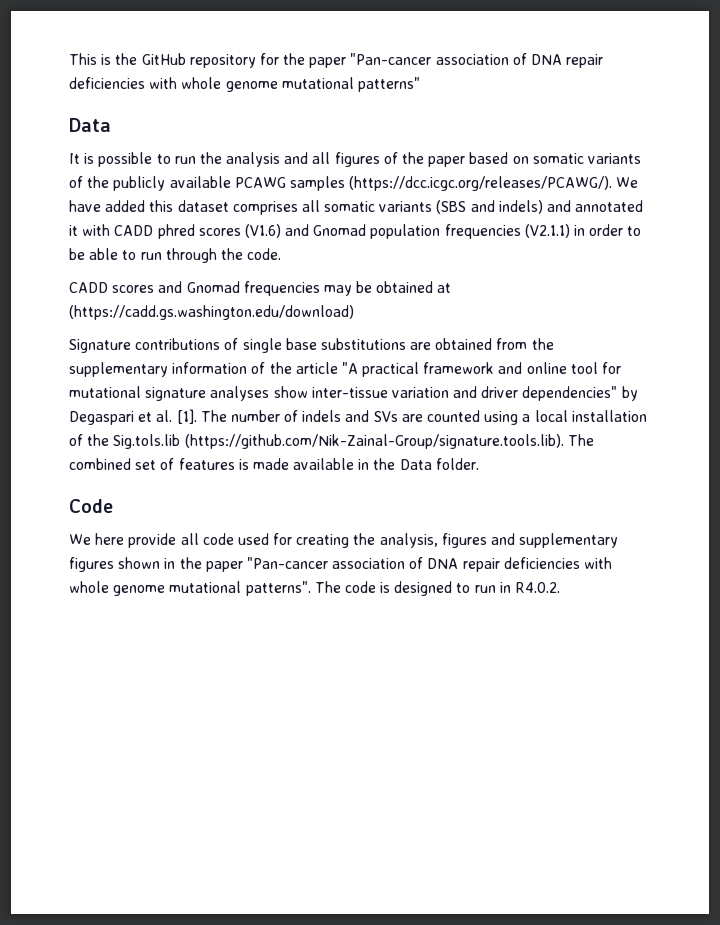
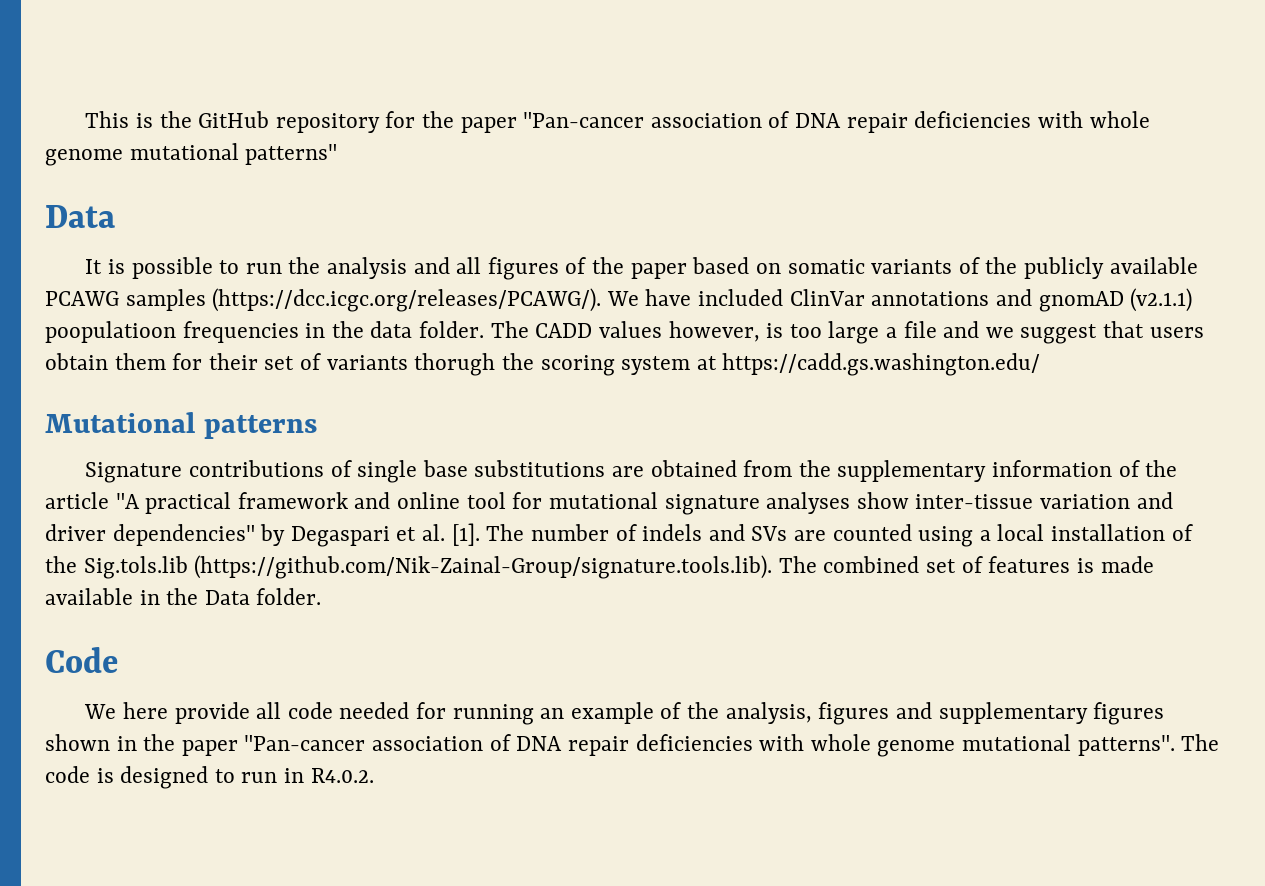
- It is possible to run the analysis and all figures of the paper based on somatic variants of the publicly available PCAWG samples (https://dcc.icgc.org/releases/PCAWG/). We have added this dataset comprises all somatic variants (SBS and indels) and annotated it with CADD phred scores (V1.6) and Gnomad population frequencies (V2.1.1) in order to be able to run through the code.
- CADD scores and Gnomad frequencies may be obtained at (https://cadd.gs.washington.edu/download)
+ It is possible to run the analysis and all figures of the paper based on somatic variants of the publicly available PCAWG samples (https://dcc.icgc.org/releases/PCAWG/). We have included ClinVar annotations and gnomAD (v2.1.1) poopulatioon frequencies in the data folder. The CADD values however, is too large a file and we suggest that users obtain them for their set of variants thorugh the scoring system at https://cadd.gs.washington.edu/
+ Mutational patterns
- We here provide all code used for creating the analysis, figures and supplementary figures shown in the paper "Pan-cancer association of DNA repair deficiencies with whole genome mutational patterns".
+ We here provide all code needed for running an example of the analysis, figures and supplementary figures shown in the paper "Pan-cancer association of DNA repair deficiencies with whole genome mutational patterns".

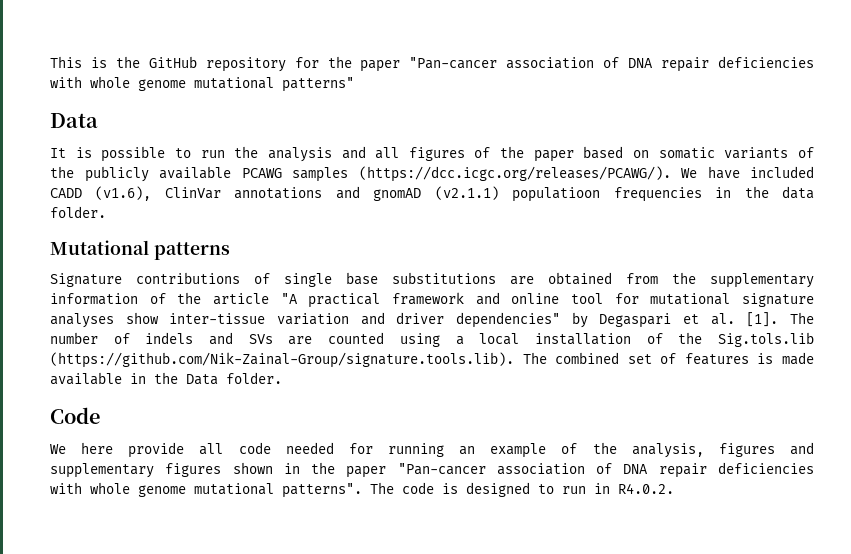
- It is possible to run the analysis and all figures of the paper based on somatic variants of the publicly available PCAWG samples (https://dcc.icgc.org/releases/PCAWG/). We have included ClinVar annotations and gnomAD (v2.1.1) poopulatioon frequencies in the data folder. The CADD values however, is too large a file and we suggest that users obtain them for their set of variants thorugh the scoring system at https://cadd.gs.washington.edu/
+ It is possible to run the analysis and all figures of the paper based on somatic variants of the publicly available PCAWG samples (https://dcc.icgc.org/releases/PCAWG/). We have included CADD (v1.6), ClinVar annotations and gnomAD (v2.1.1) populatioon frequencies in the data folder.

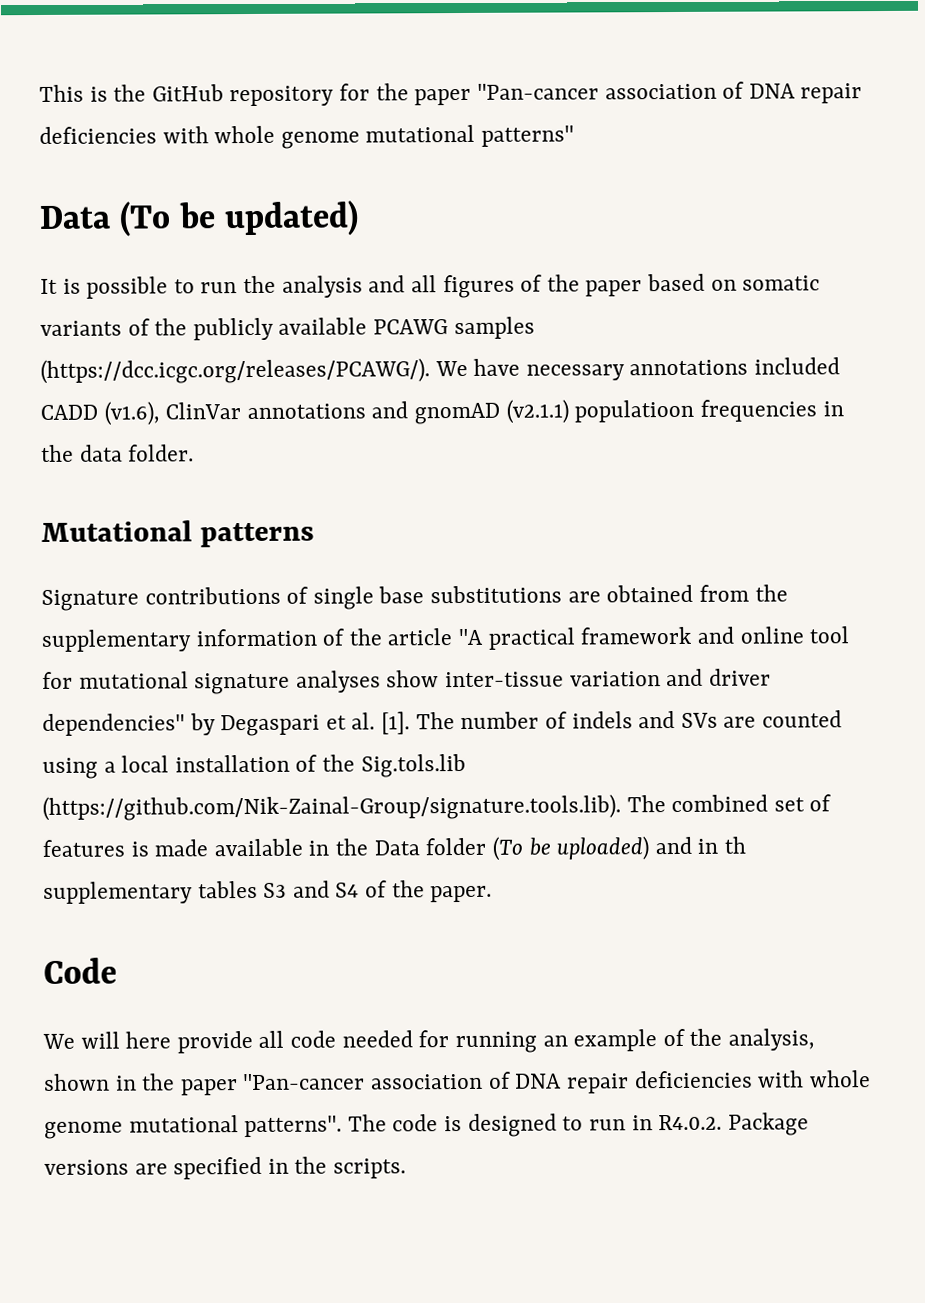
  This is the GitHub repository for the paper "Pan-cancer association of DNA repair deficiencies with whole genome mutational patterns"
- Data
+ Data (To be updated)
- It is possible to run the analysis and all figures of the paper based on somatic variants of the publicly available PCAWG samples (https://dcc.icgc.org/releases/PCAWG/). We have included CADD (v1.6), ClinVar annotations and gnomAD (v2.1.1) populatioon frequencies in the data folder.
+ It is possible to run the analysis and all figures of the paper based on somatic variants of the publicly available PCAWG samples (https://dcc.icgc.org/releases/PCAWG/). We have necessary annotations included CADD (v1.6), ClinVar annotations and gnomAD (v2.1.1) populatioon frequencies in the data folder.
- The number of indels and SVs are counted using a local installation of the Sig.tols.lib (https://github.com/Nik-Zainal-Group/signature.tools.lib). The combined set of features is made available in the Data folder.
+ The number of indels and SVs are counted using a local installation of the Sig.tols.lib (https://github.com/Nik-Zainal-Group/signature.tools.lib). The combined set of features is made available in the Data folder (To be uploaded) and in th supplementary tables S3 and S4 of the paper.
- We here provide all code needed for running an example of the analysis, figures and supplementary figures shown in the paper "Pan-cancer association of DNA repair deficiencies with whole genome mutational patterns".
+ We will here provide all code needed for running an example of the analysis, shown in the paper "Pan-cancer association of DNA repair deficiencies with whole genome mutational patterns".
- The code is designed to run in R4.0.2.
+ The code is designed to run in R4.0.2. Package versions are specified in the scripts.

